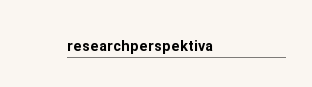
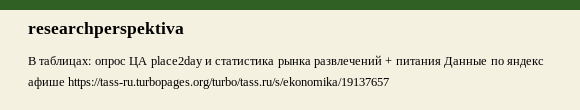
+ В таблицах: опрос ЦА place2day и статистика рынка развлечений + питания Данные по яндекс афише https://tass-ru.turbopages.org/turbo/tass.ru/s/ekonomika/19137657

